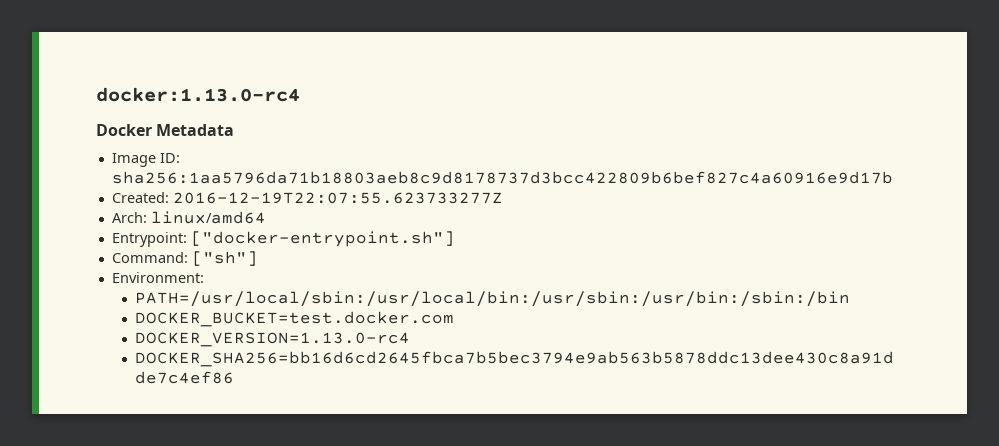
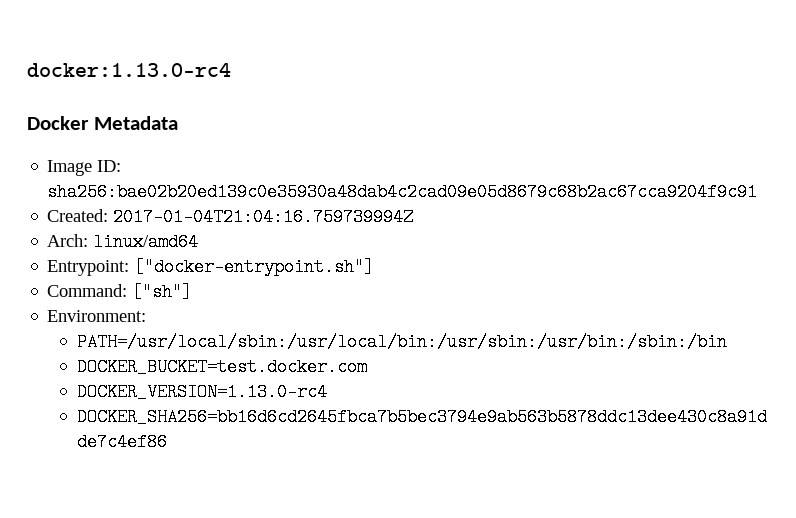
- Image ID: sha256:1aa5796da71b18803aeb8c9d8178737d3bcc422809b6bef827c4a60916e9d17b
+ Image ID: sha256:bae02b20ed139c0e35930a48dab4c2cad09e05d8679c68b2ac67cca9204f9c91
- Created: 2016-12-19T22:07:55.623733277Z
+ Created: 2017-01-04T21:04:16.759739994Z

